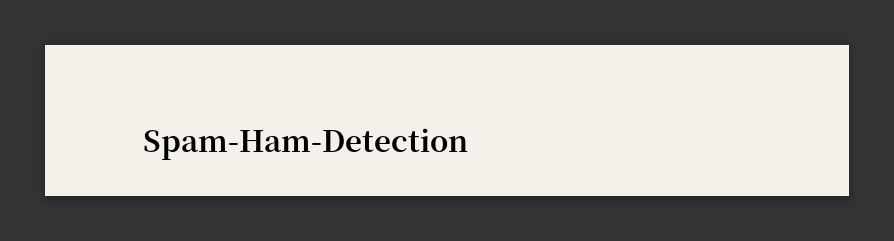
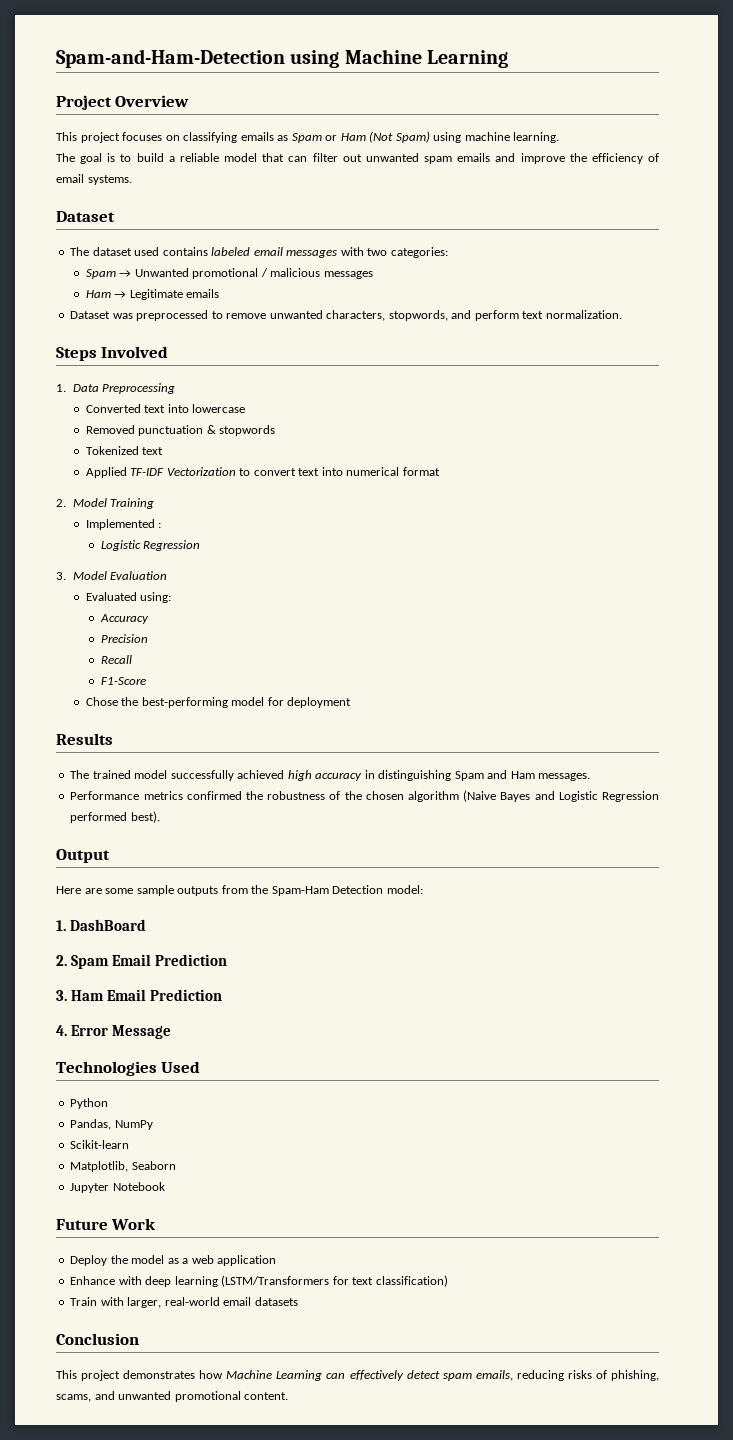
- Spam-Ham-Detection
+ Spam-and-Ham-Detection using Machine Learning
+ Project Overview
+ This project focuses on classifying emails as Spam or Ham (Not Spam) using machine learning.
+ The goal is to build a reliable model that can filter out unwanted spam emails and improve the efficiency of email systems.
+ Dataset
+ The dataset used contains labeled email messages with two categories:
+ Spam → Unwanted promotional / malicious messages
+ Ham → Legitimate emails
+ Dataset was preprocessed to remove unwanted characters, stopwords, and perform text normalization.
+ Steps Involved
+ 1. Data Preprocessing
+ Converted text into lowercase
+ Removed punctuation & stopwords
+ Tokenized text
+ Applied TF-IDF Vectorization to convert text into numerical format
+ 2. Model Training
+ Implemented :
+ Logistic Regression
+ 3. Model Evaluation
+ Evaluated using:
+ Accuracy
+ Precision
+ Recall
+ F1-Score
+ Chose the best-performing model for deployment
+ Results
+ The trained model successfully achieved high accuracy in distinguishing Spam and Ham messages.
+ Performance metrics confirmed the robustness of the chosen algorithm (Naive Bayes and Logistic Regression performed best).
+ Output
+ Here are some sample outputs from the Spam-Ham Detection model:
+ 1. DashBoard
+ 2. Spam Email Prediction
+ 3. Ham Email Prediction
+ 4. Error Message
+ Technologies Used
+ Python
+ Pandas, NumPy
+ Scikit-learn
+ Matplotlib, Seaborn
+ Jupyter Notebook
+ Future Work
+ Deploy the model as a web application
+ Enhance with deep learning (LSTM/Transformers for text classification)
+ Train with larger, real-world email datasets
+ Conclusion
+ This project demonstrates how Machine Learning can effectively detect spam emails, reducing risks of phishing, scams, and unwanted promotional content.

